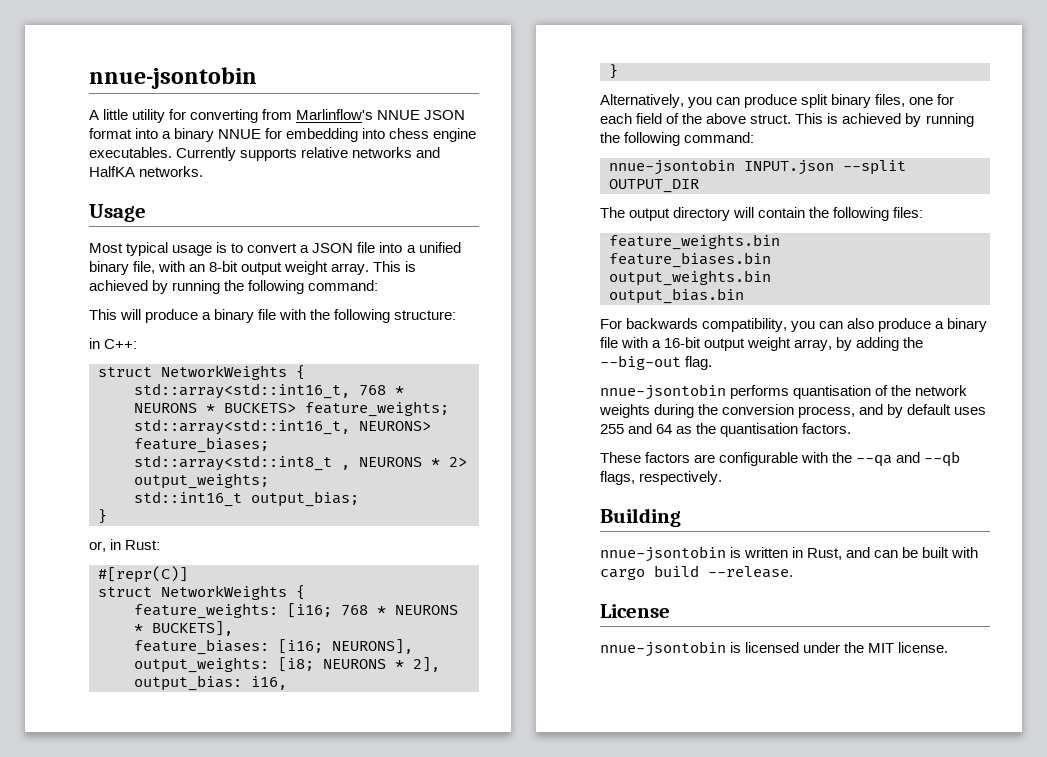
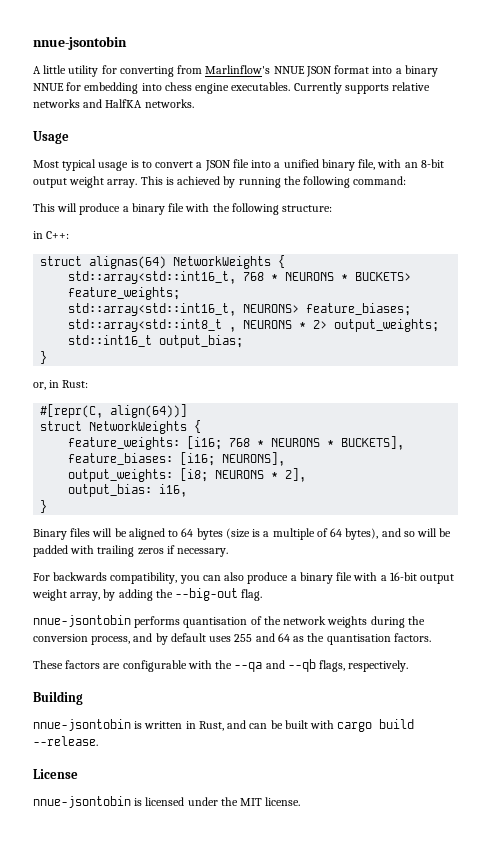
  in C++:
- struct NetworkWeights {
+ struct alignas(64) NetworkWeights {
- #[repr(C)]
+ #[repr(C, align(64))]
- Alternatively, you can produce split binary files, one for each field of the above struct. This is achieved by running the following command:
- nnue-jsontobin INPUT.json --split OUTPUT_DIR
- The output directory will contain the following files:
- feature_weights.bin
- feature_biases.bin
- output_weights.bin
- output_bias.bin
+ Binary files will be aligned to 64 bytes (size is a multiple of 64 bytes), and so will be padded with trailing zeros if necessary.

